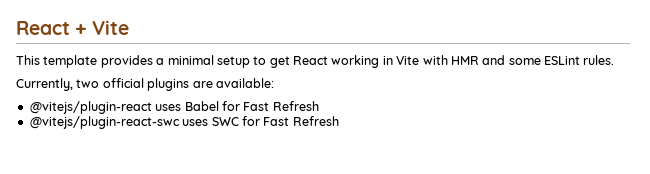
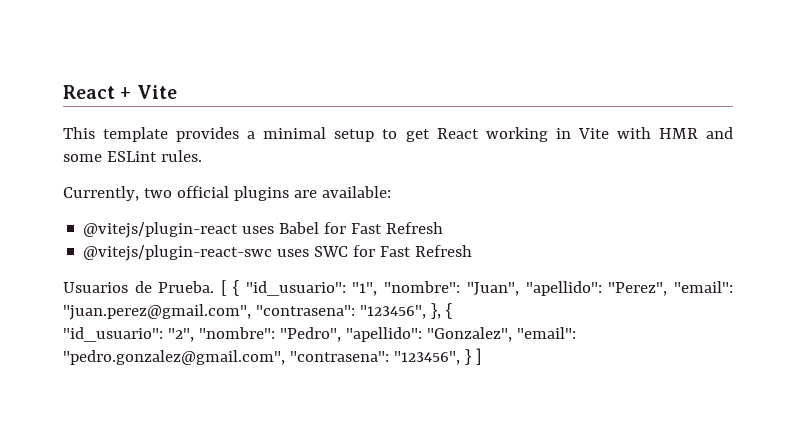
+ Usuarios de Prueba. [ { "id_usuario": "1", "nombre": "Juan", "apellido": "Perez", "email": "juan.perez@gmail.com", "contrasena": "123456", }, {
+ "id_usuario": "2", "nombre": "Pedro", "apellido": "Gonzalez", "email": "pedro.gonzalez@gmail.com", "contrasena": "123456", } ]

